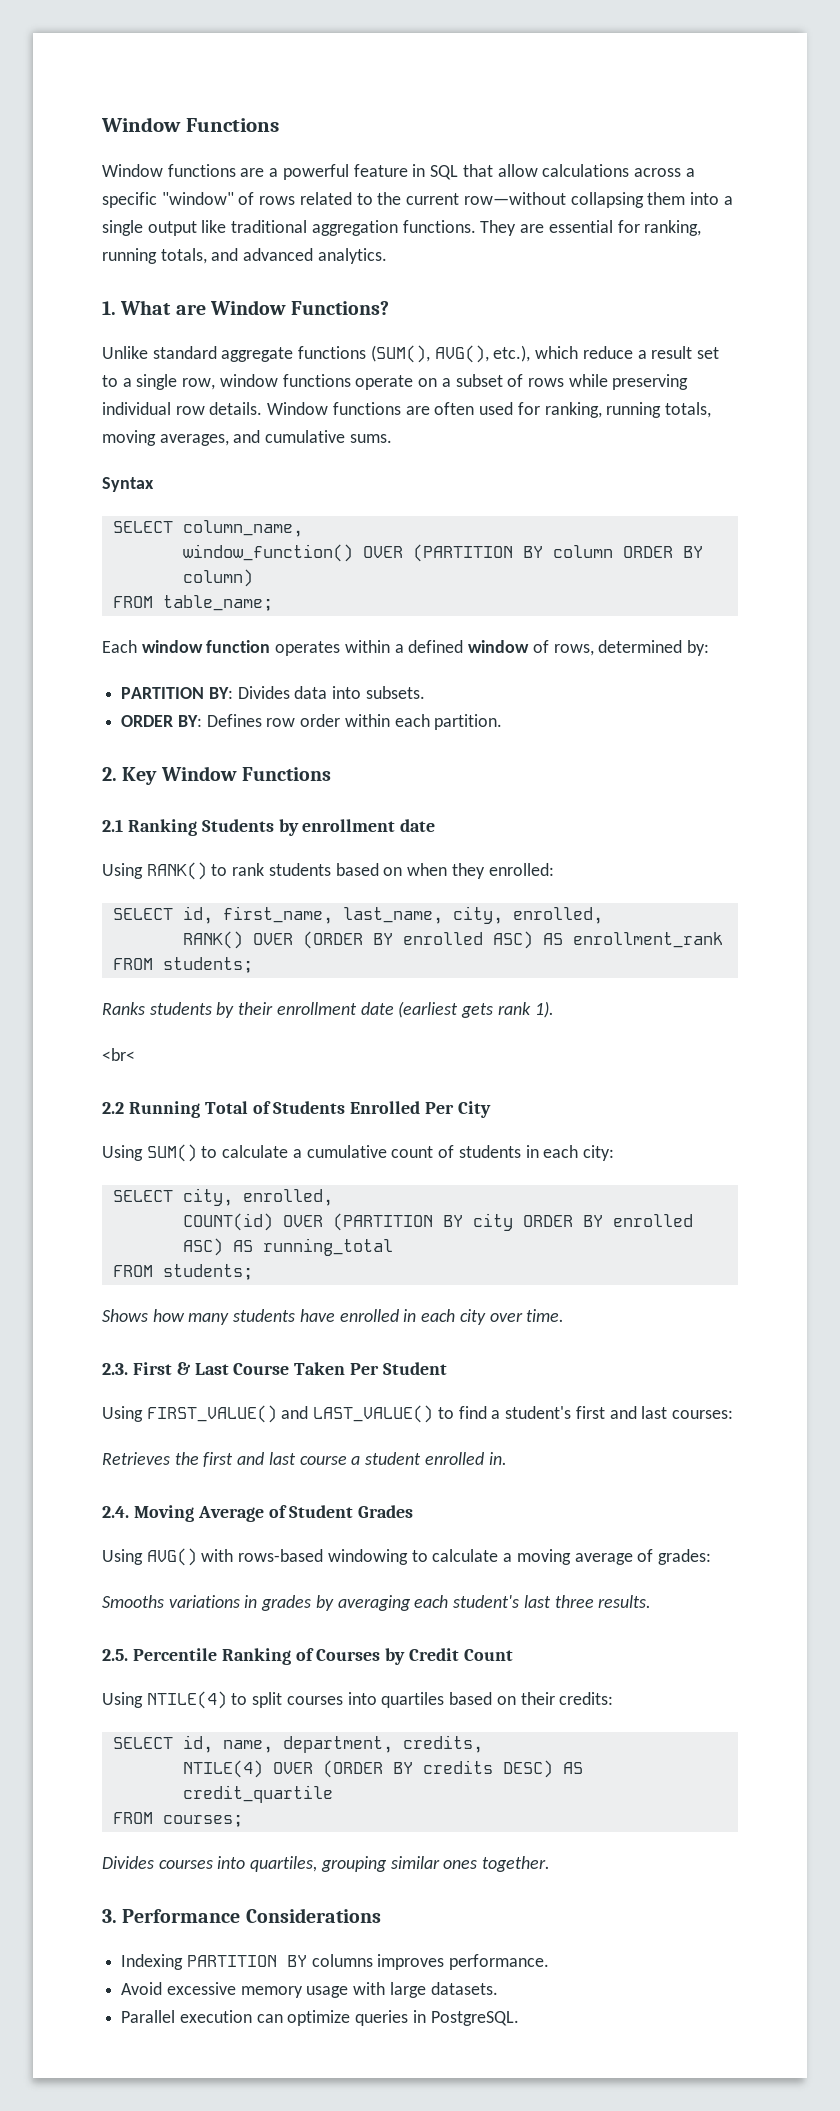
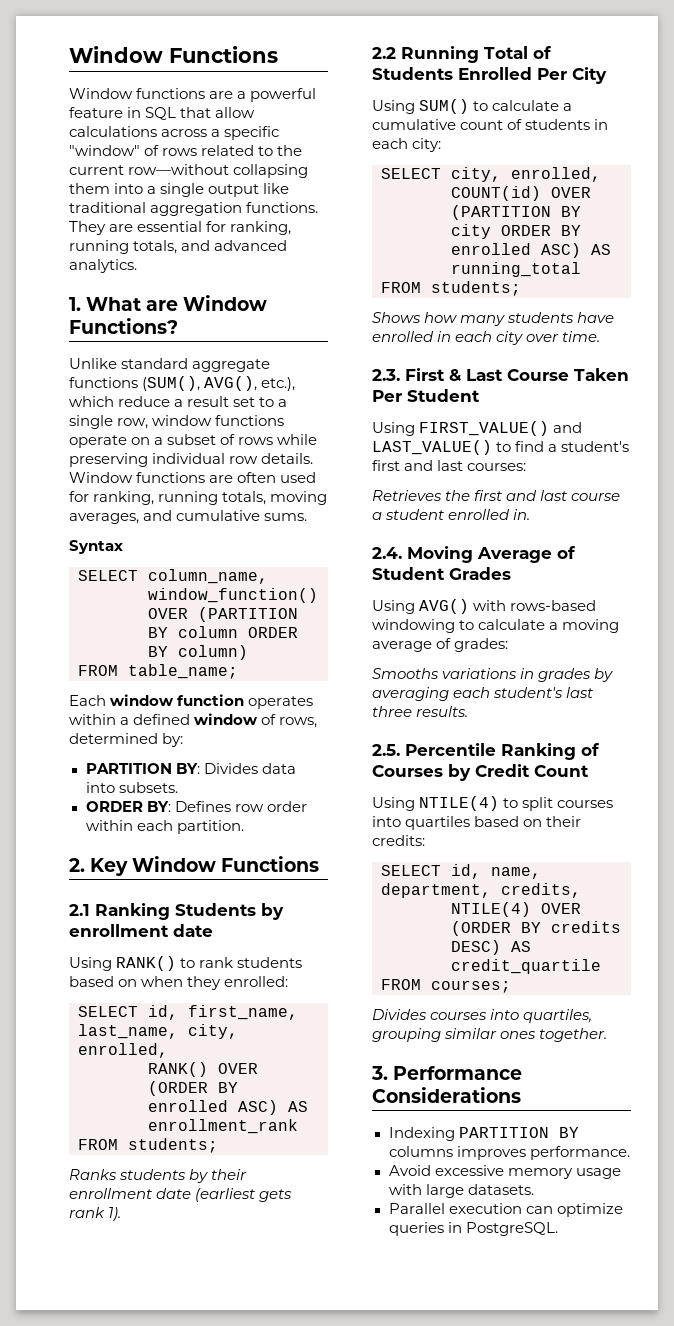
- <br<

